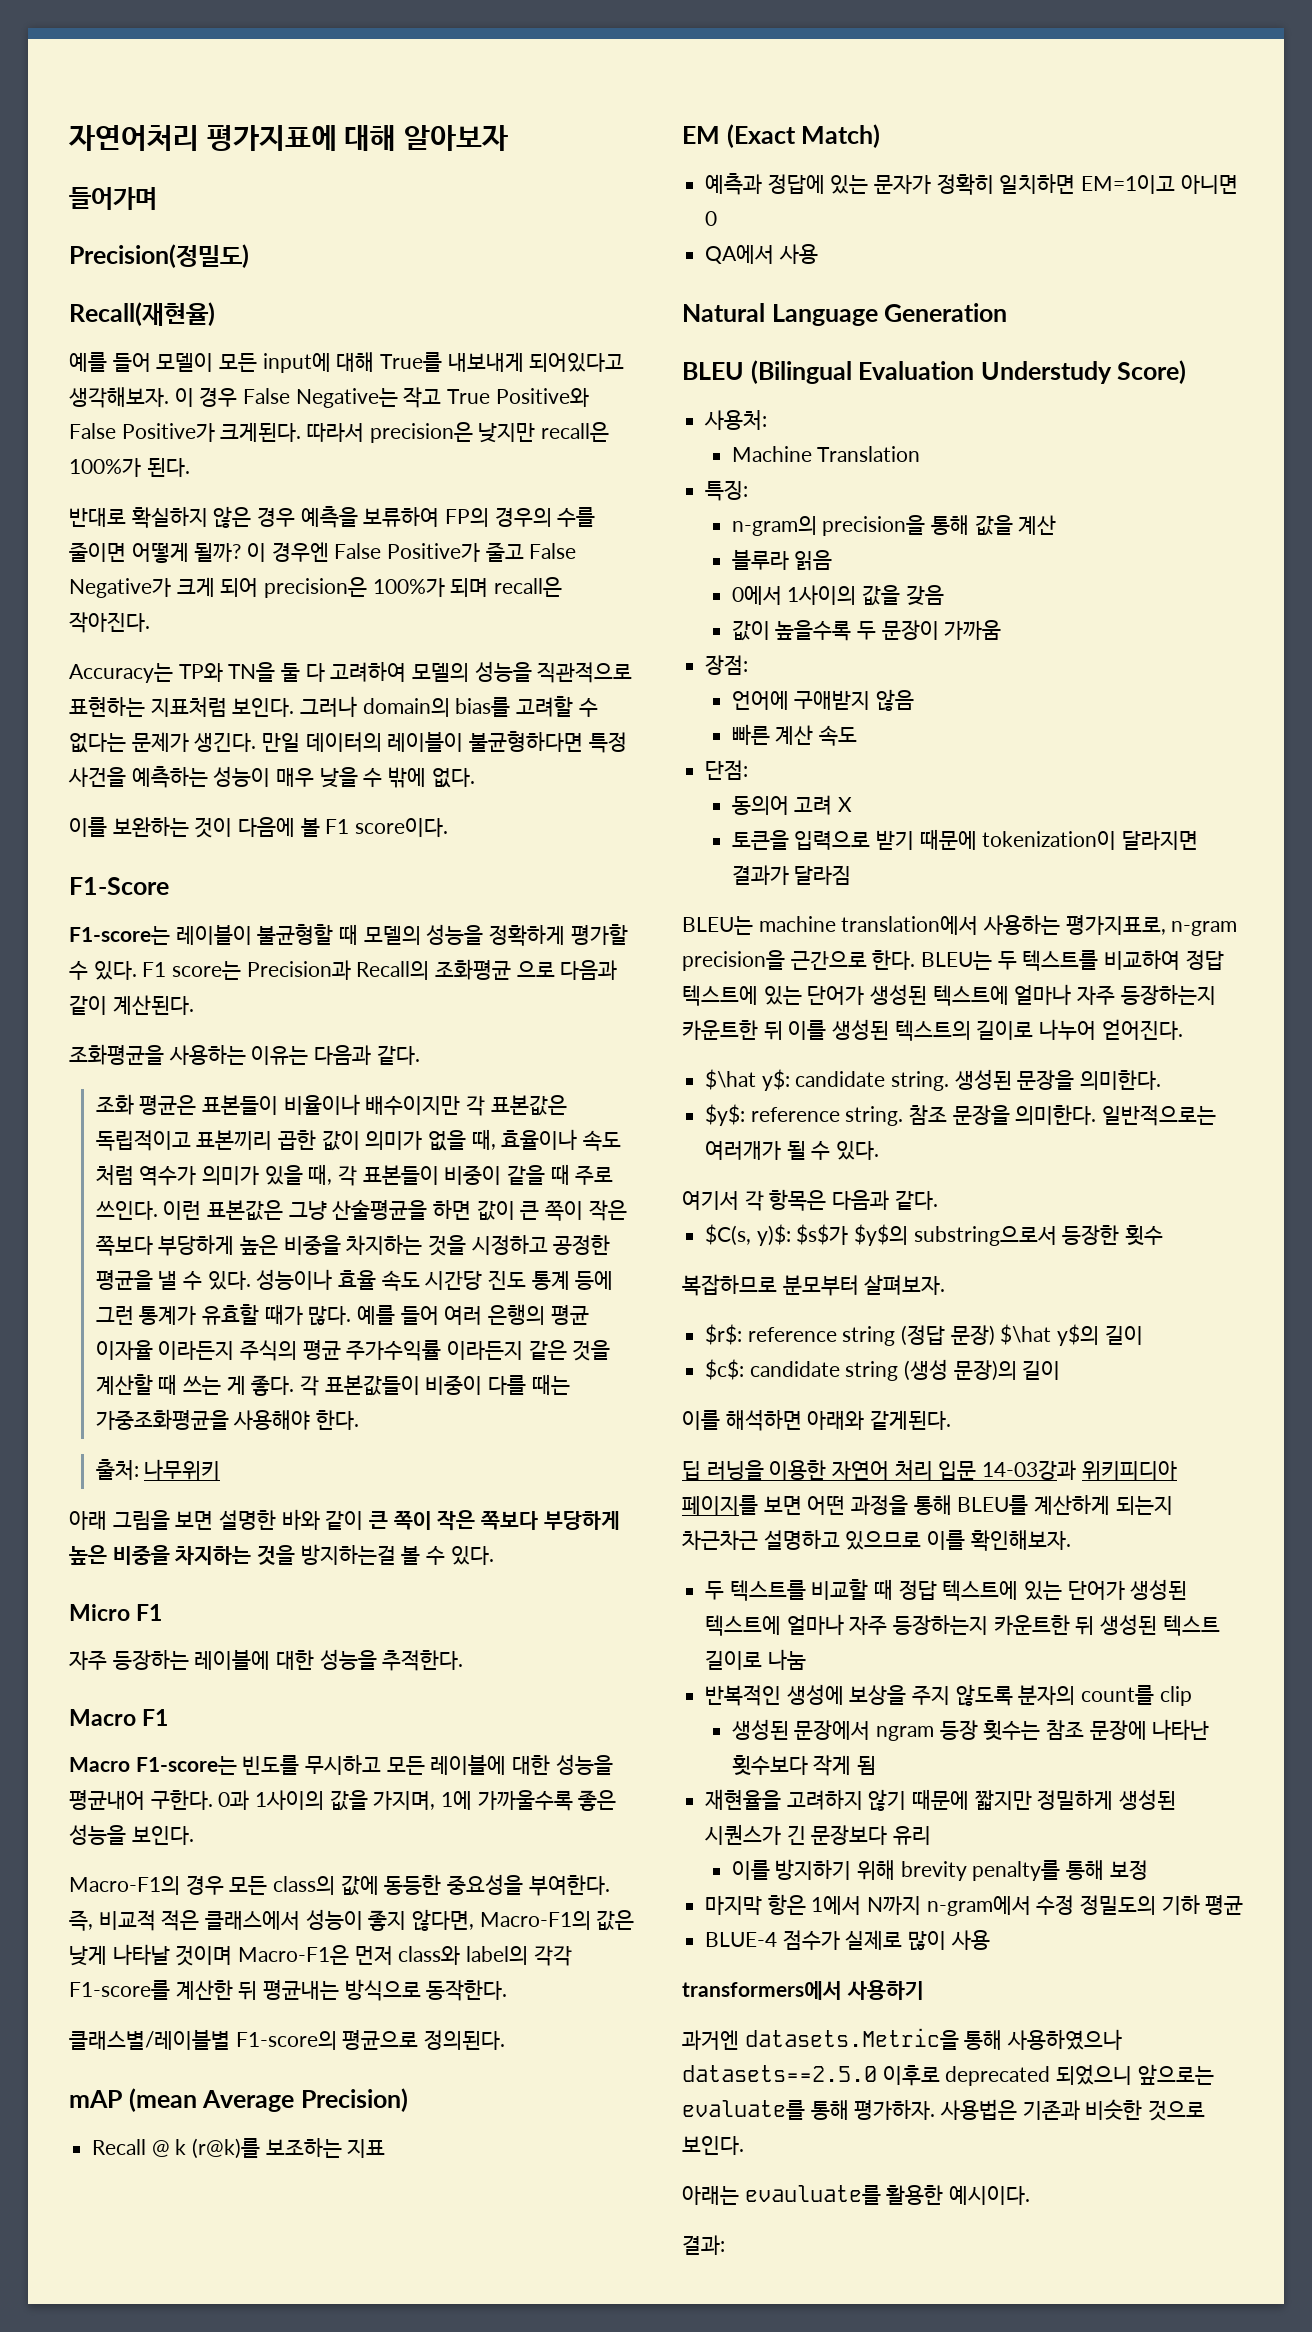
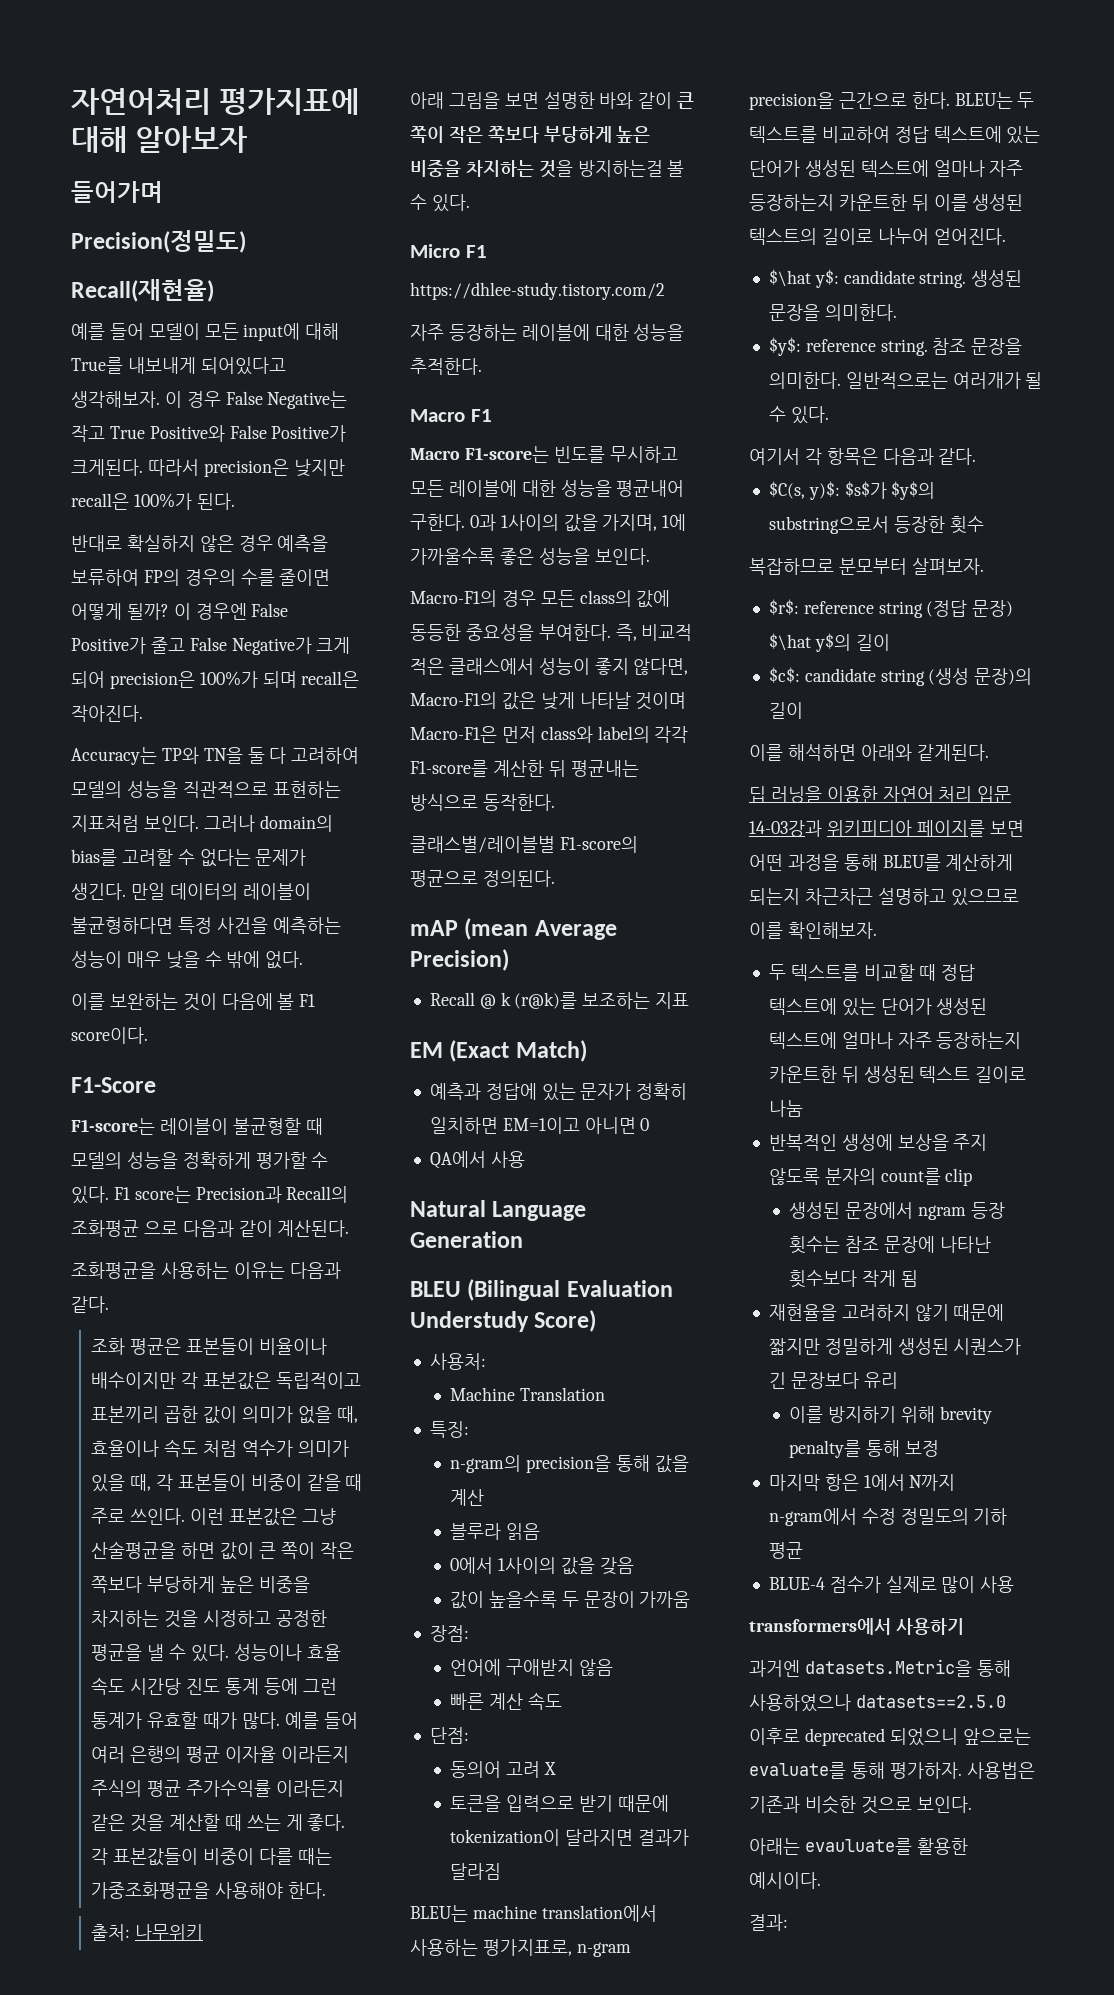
+ https://dhlee-study.tistory.com/2

